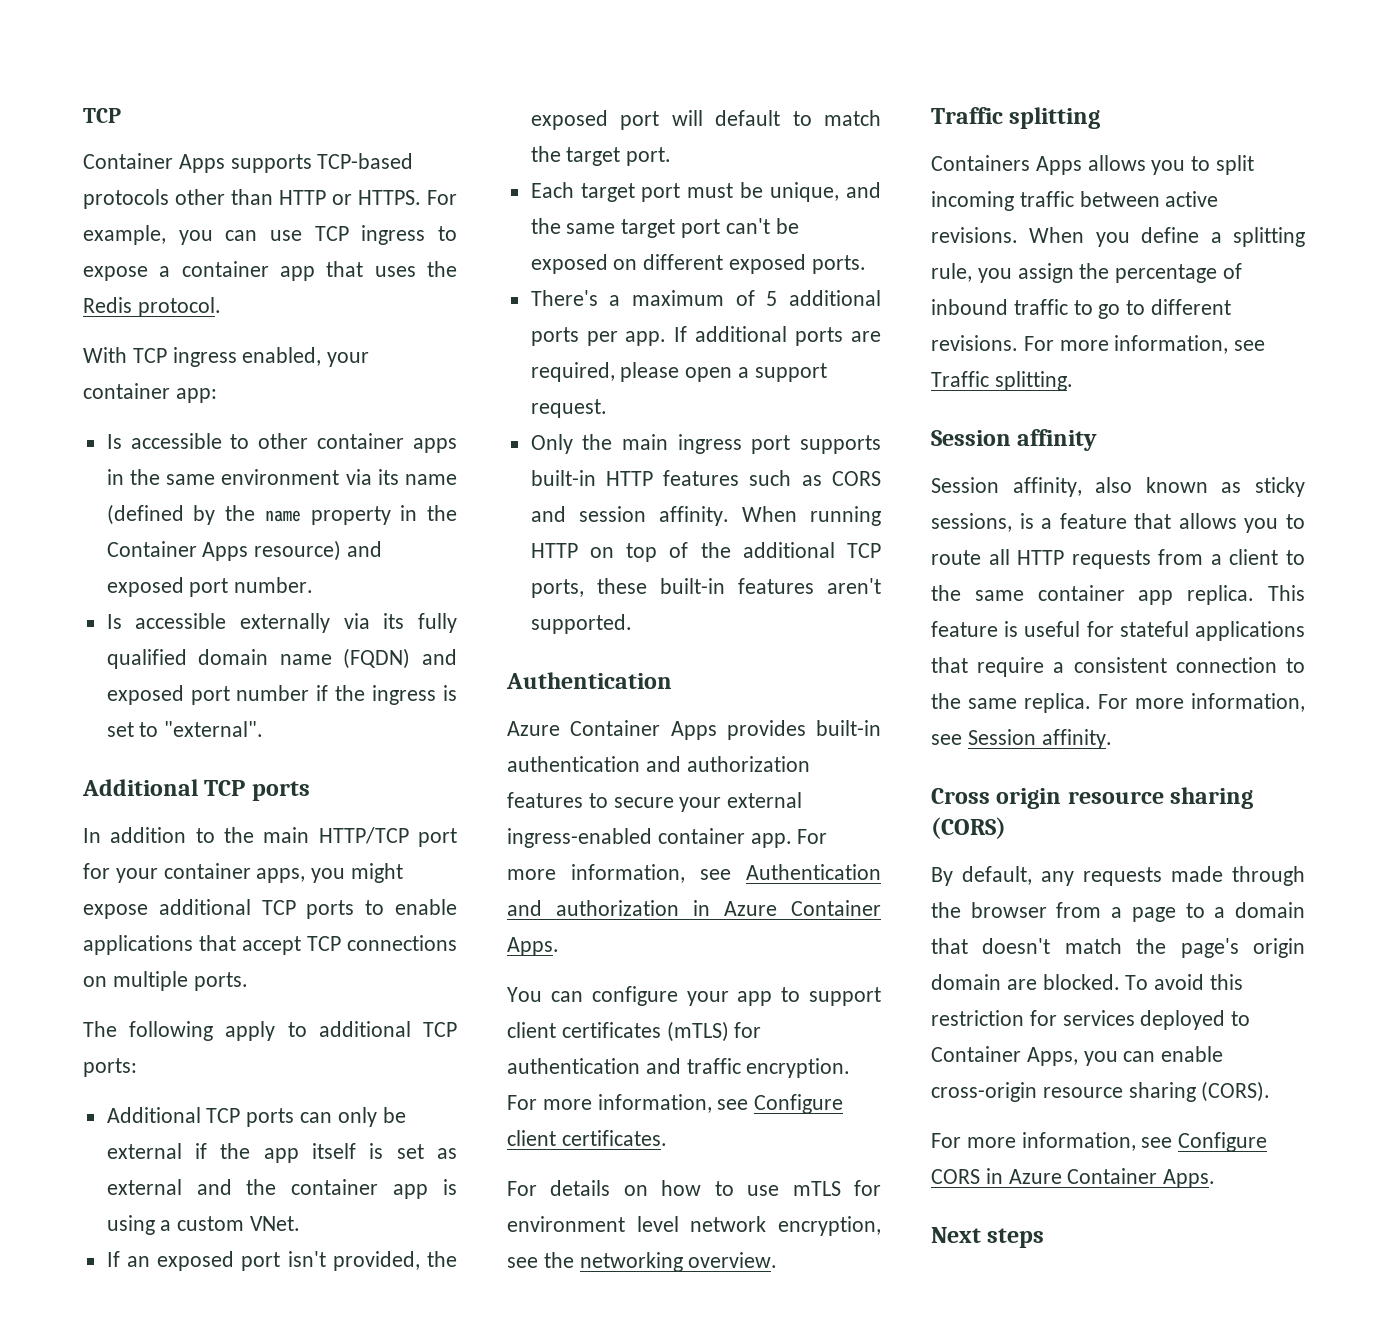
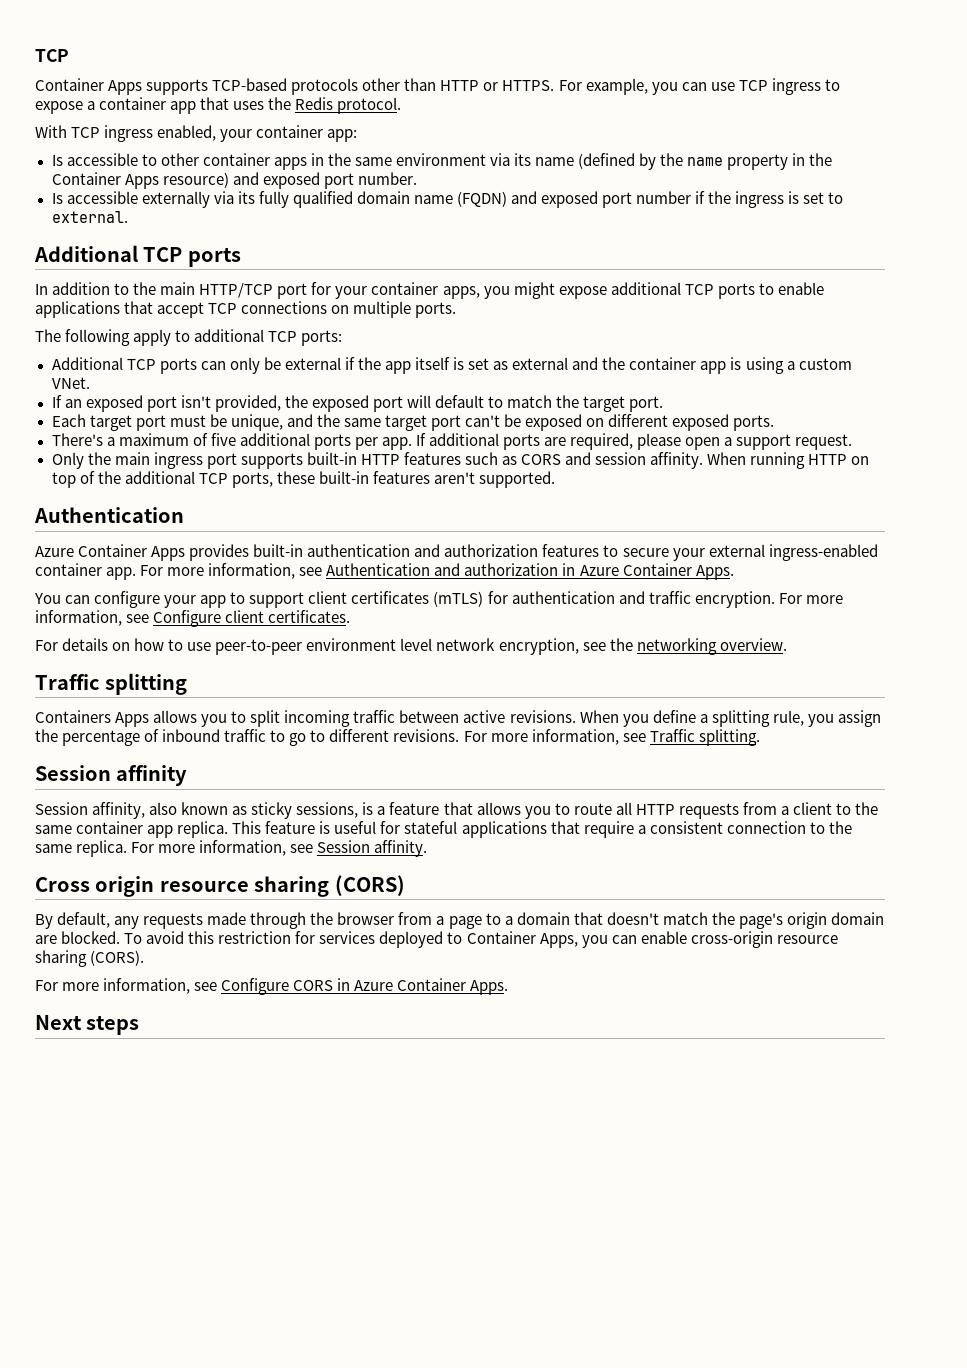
- Is accessible externally via its fully qualified domain name (FQDN) and exposed port number if the ingress is set to "external".
+ Is accessible externally via its fully qualified domain name (FQDN) and exposed port number if the ingress is set to external.
- There's a maximum of 5 additional ports per app.
+ There's a maximum of five additional ports per app.
- For details on how to use mTLS for environment level network encryption, see the networking overview.
+ For details on how to use peer-to-peer environment level network encryption, see the networking overview.

